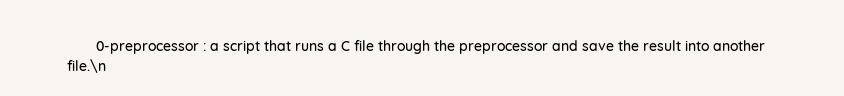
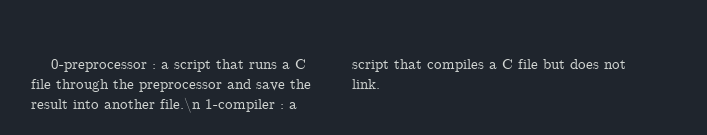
- 0-preprocessor : a script that runs a C file through the preprocessor and save the result into another file.\n
+ 0-preprocessor : a script that runs a C file through the preprocessor and save the result into another file.\n 1-compiler : a script that compiles a C file but does not link.

